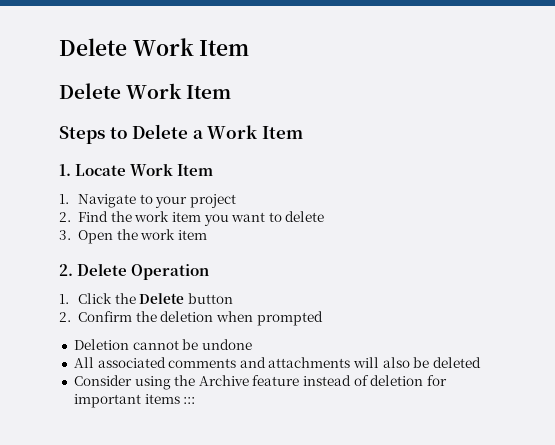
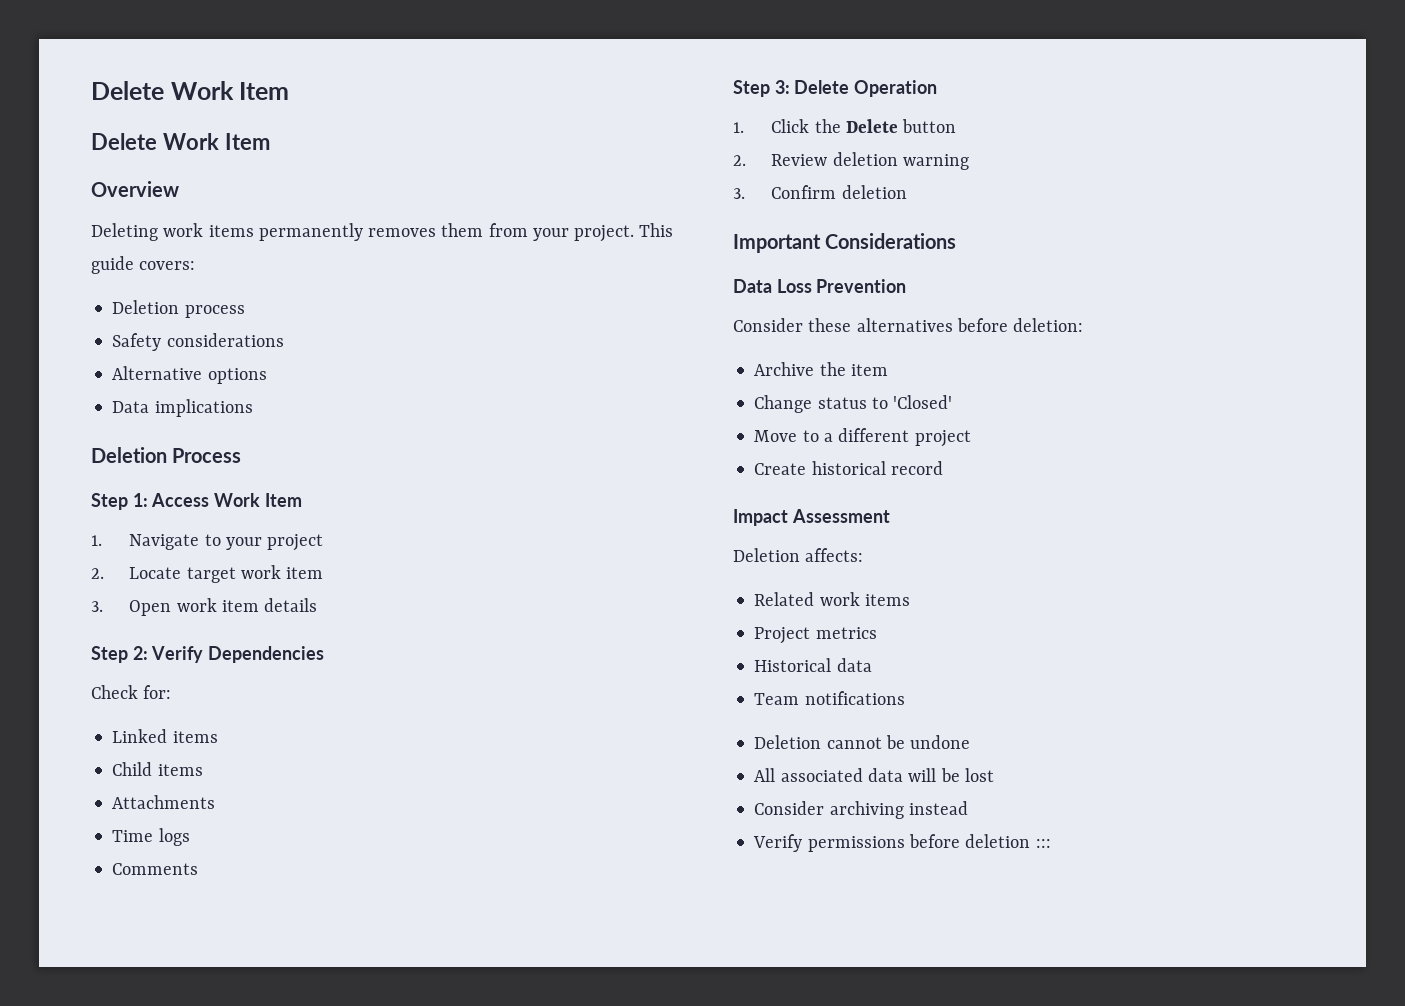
- Steps to Delete a Work Item
- 1. Locate Work Item
+ Overview
+ Deleting work items permanently removes them from your project. This guide covers:
+ Deletion process
+ Safety considerations
+ Alternative options
+ Data implications
+ Deletion Process
+ Step 1: Access Work Item
- 2. Find the work item you want to delete
+ 2. Locate target work item
- 3. Open the work item
- 2. Delete Operation
+ 3. Open work item details
+ Step 2: Verify Dependencies
+ Check for:
+ Linked items
+ Child items
+ Attachments
+ Time logs
+ Comments
+ Step 3: Delete Operation
- 2. Confirm the deletion when prompted
+ 2. Review deletion warning
+ 3. Confirm deletion
+ Important Considerations
+ Data Loss Prevention
+ Consider these alternatives before deletion:
+ Archive the item
+ Change status to 'Closed'
+ Move to a different project
+ Create historical record
+ Impact Assessment
+ Deletion affects:
+ Related work items
+ Project metrics
+ Historical data
+ Team notifications
- All associated comments and attachments will also be deleted
- Consider using the Archive feature instead of deletion for important items :::
+ All associated data will be lost
+ Consider archiving instead
+ Verify permissions before deletion :::

